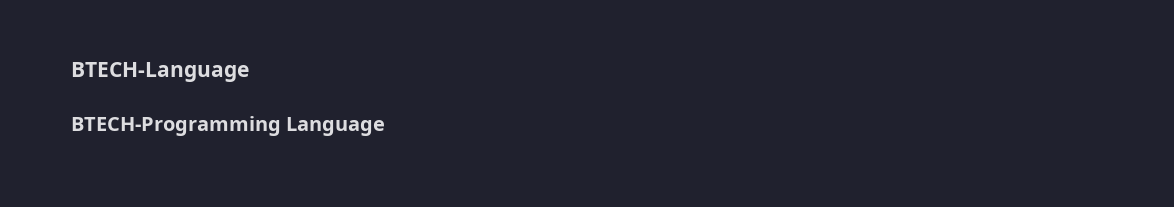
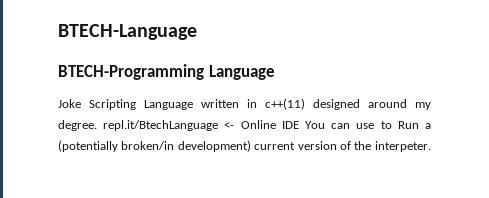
+ Joke Scripting Language written in c++(11) designed around my degree. repl.it/BtechLanguage <- Online IDE You can use to Run a (potentially broken/in development) current version of the interpeter.

